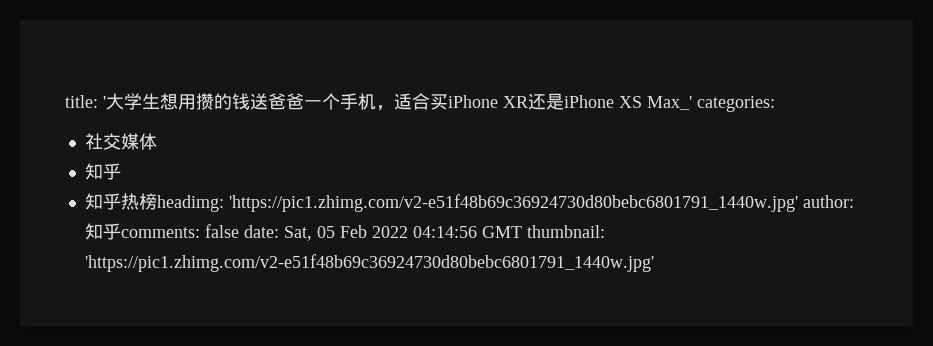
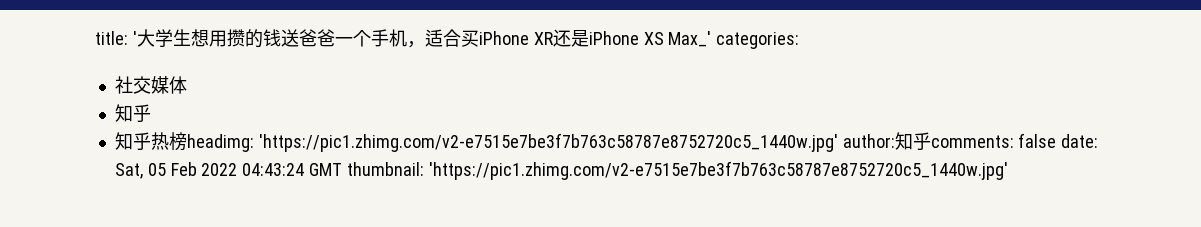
- 知乎热榜headimg: 'https://pic1.zhimg.com/v2-e51f48b69c36924730d80bebc6801791_1440w.jpg' author:知乎comments: false date: Sat, 05 Feb 2022 04:14:56 GMT thumbnail: 'https://pic1.zhimg.com/v2-e51f48b69c36924730d80bebc6801791_1440w.jpg'
+ 知乎热榜headimg: 'https://pic1.zhimg.com/v2-e7515e7be3f7b763c58787e8752720c5_1440w.jpg' author:知乎comments: false date: Sat, 05 Feb 2022 04:43:24 GMT thumbnail: 'https://pic1.zhimg.com/v2-e7515e7be3f7b763c58787e8752720c5_1440w.jpg'

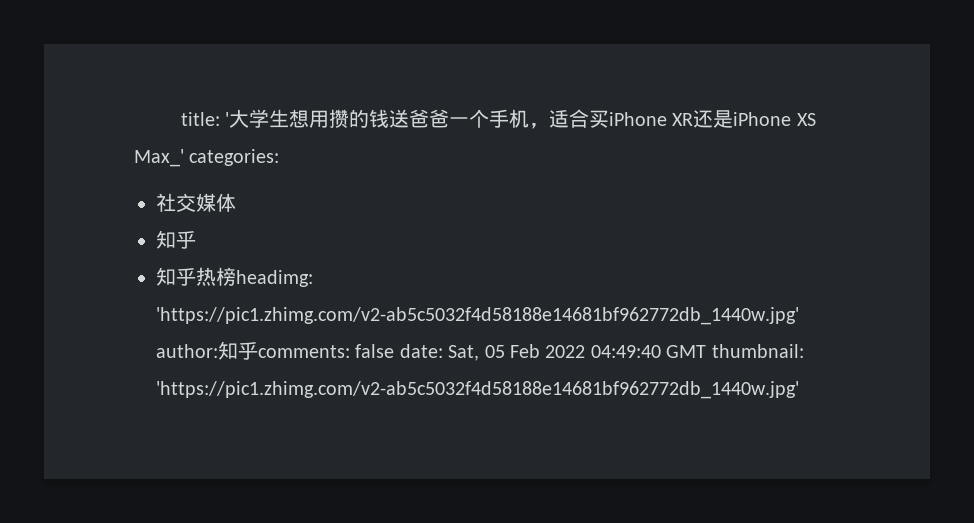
- 知乎热榜headimg: 'https://pic1.zhimg.com/v2-e7515e7be3f7b763c58787e8752720c5_1440w.jpg' author:知乎comments: false date: Sat, 05 Feb 2022 04:43:24 GMT thumbnail: 'https://pic1.zhimg.com/v2-e7515e7be3f7b763c58787e8752720c5_1440w.jpg'
+ 知乎热榜headimg: 'https://pic1.zhimg.com/v2-ab5c5032f4d58188e14681bf962772db_1440w.jpg' author:知乎comments: false date: Sat, 05 Feb 2022 04:49:40 GMT thumbnail: 'https://pic1.zhimg.com/v2-ab5c5032f4d58188e14681bf962772db_1440w.jpg'

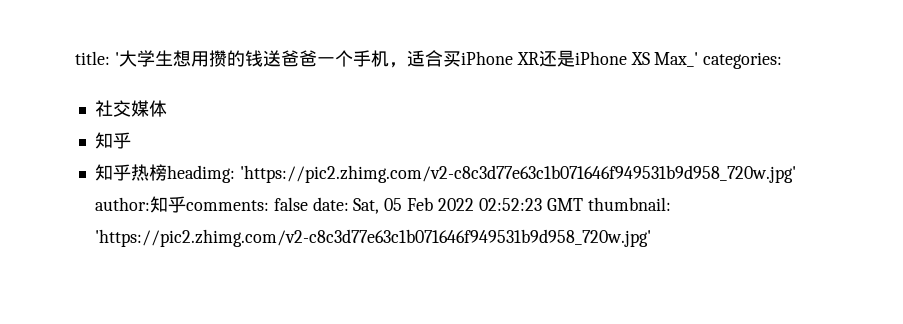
- 知乎热榜headimg: 'https://pic1.zhimg.com/v2-ab5c5032f4d58188e14681bf962772db_1440w.jpg' author:知乎comments: false date: Sat, 05 Feb 2022 04:49:40 GMT thumbnail: 'https://pic1.zhimg.com/v2-ab5c5032f4d58188e14681bf962772db_1440w.jpg'
+ 知乎热榜headimg: 'https://pic2.zhimg.com/v2-c8c3d77e63c1b071646f949531b9d958_720w.jpg' author:知乎comments: false date: Sat, 05 Feb 2022 02:52:23 GMT thumbnail: 'https://pic2.zhimg.com/v2-c8c3d77e63c1b071646f949531b9d958_720w.jpg'

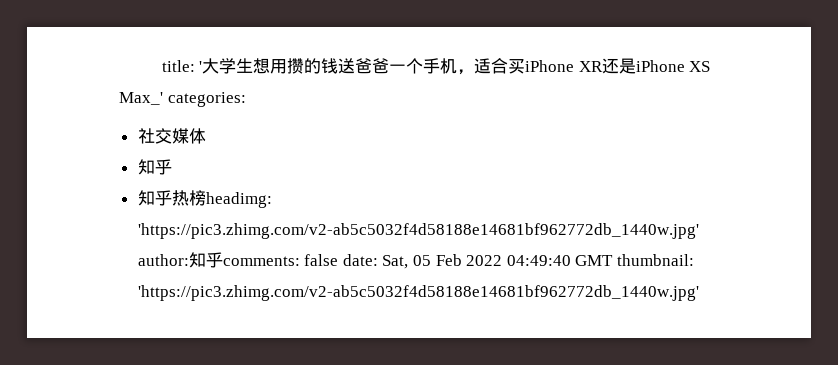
- 知乎热榜headimg: 'https://pic2.zhimg.com/v2-c8c3d77e63c1b071646f949531b9d958_720w.jpg' author:知乎comments: false date: Sat, 05 Feb 2022 02:52:23 GMT thumbnail: 'https://pic2.zhimg.com/v2-c8c3d77e63c1b071646f949531b9d958_720w.jpg'
+ 知乎热榜headimg: 'https://pic3.zhimg.com/v2-ab5c5032f4d58188e14681bf962772db_1440w.jpg' author:知乎comments: false date: Sat, 05 Feb 2022 04:49:40 GMT thumbnail: 'https://pic3.zhimg.com/v2-ab5c5032f4d58188e14681bf962772db_1440w.jpg'

